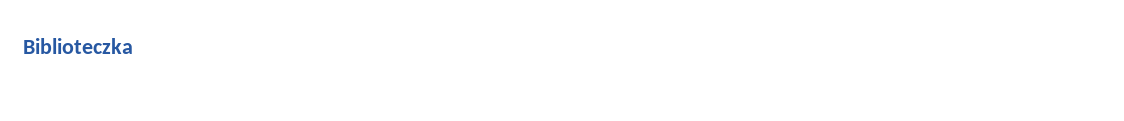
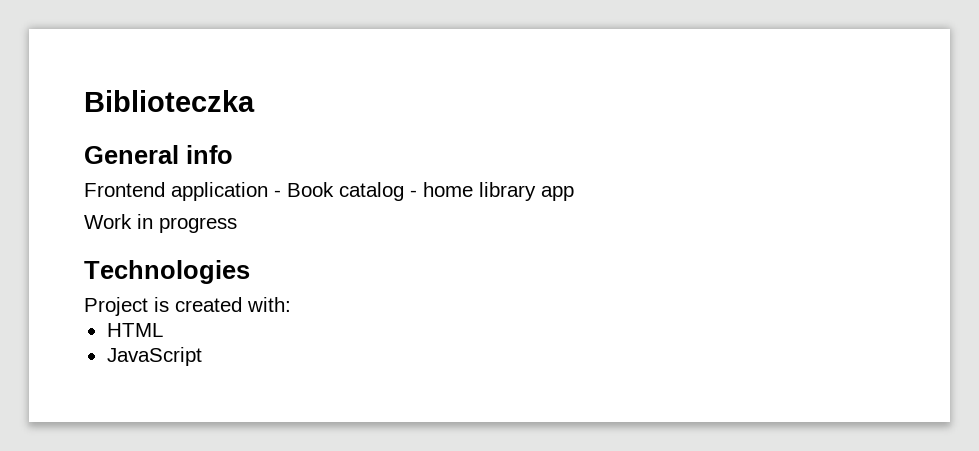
+ General info
+ Frontend application - Book catalog - home library app
+ Work in progress
+ Technologies
+ Project is created with:
+ HTML
+ JavaScript

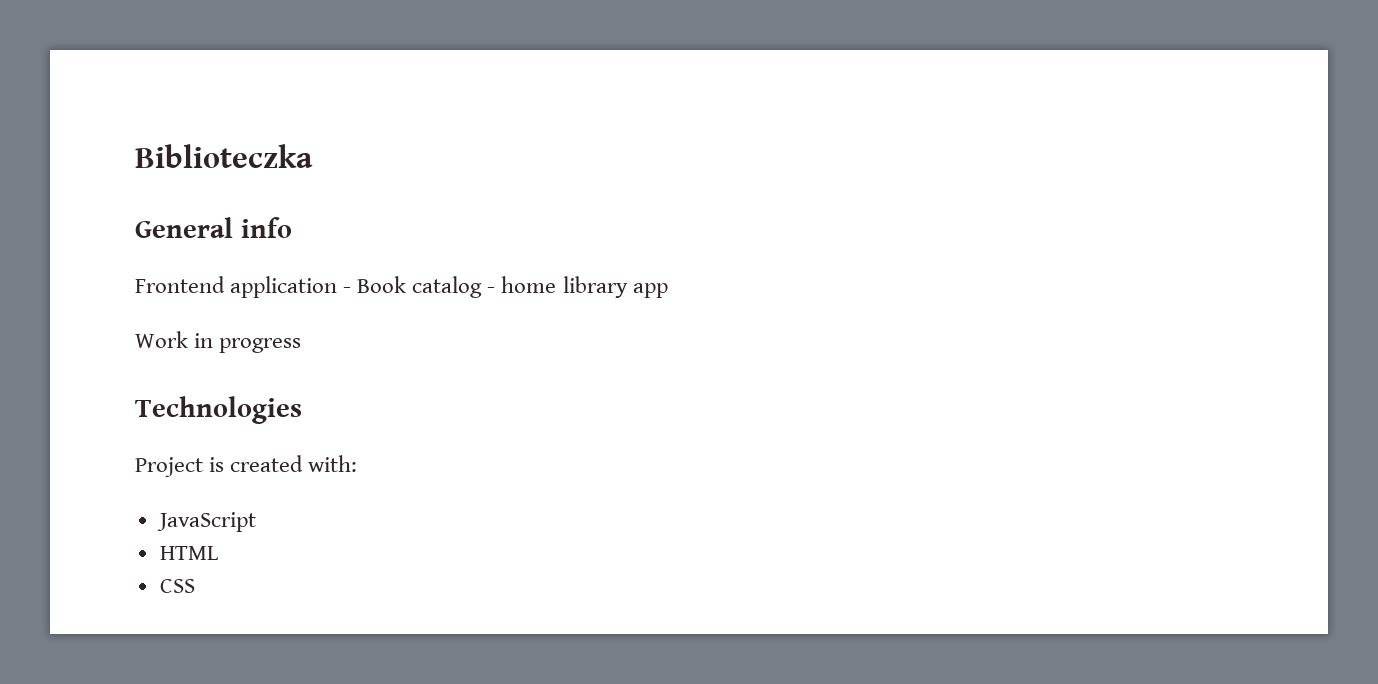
+ JavaScript
- JavaScript
+ CSS

